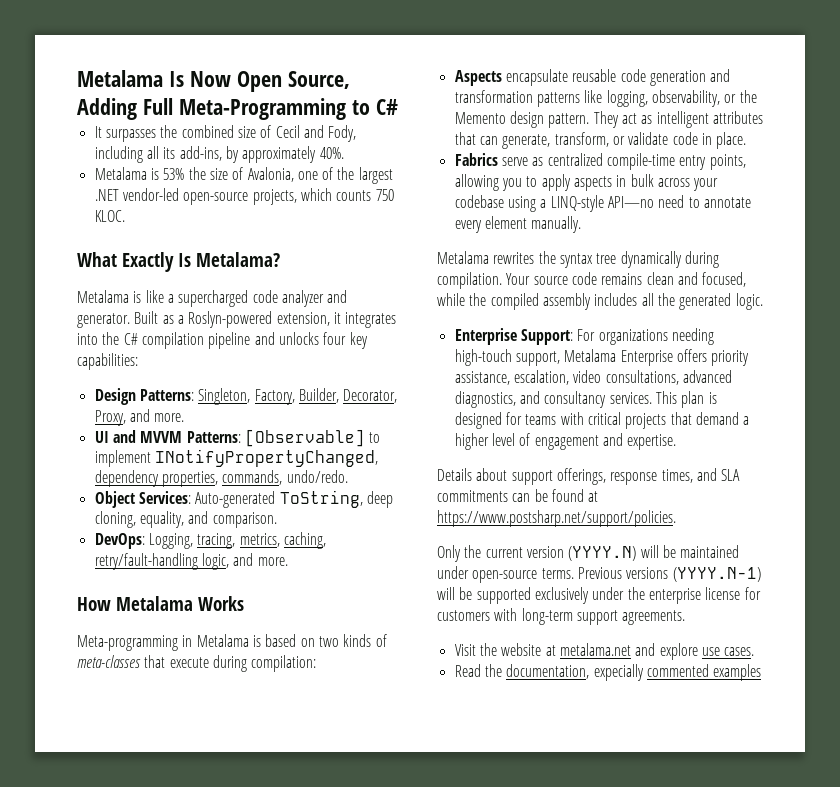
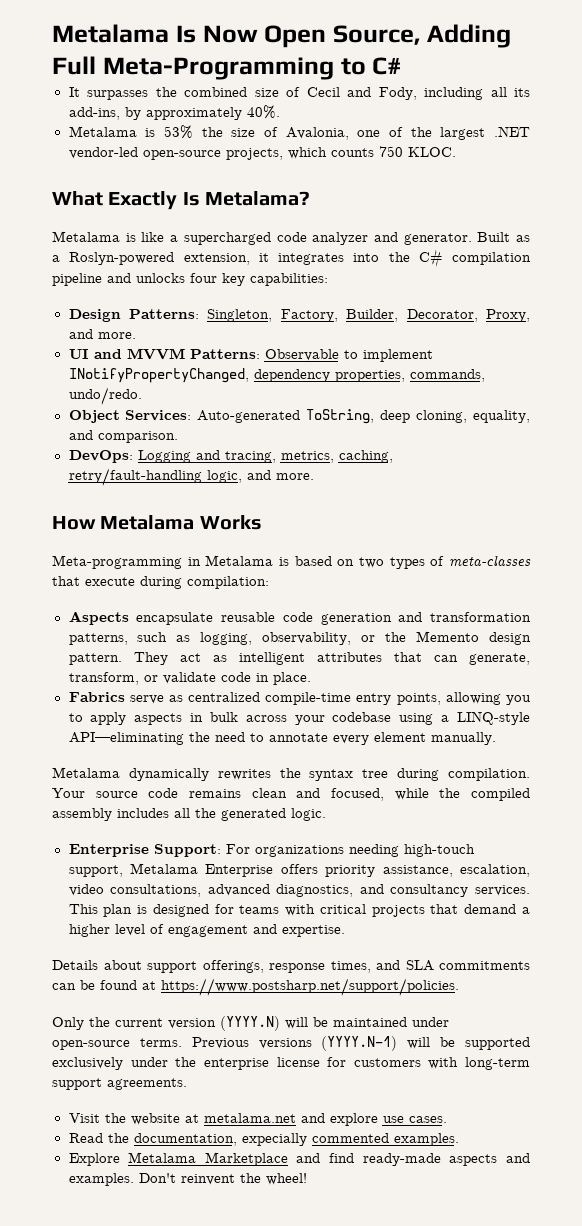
- UI and MVVM Patterns: [Observable] to implement INotifyPropertyChanged, dependency properties, commands, undo/redo.
+ UI and MVVM Patterns: Observable to implement INotifyPropertyChanged, dependency properties, commands, undo/redo.
- DevOps: Logging, tracing, metrics, caching, retry/fault-handling logic, and more.
+ DevOps: Logging and tracing, metrics, caching, retry/fault-handling logic, and more.
- Meta-programming in Metalama is based on two kinds of meta-classes that execute during compilation:
+ Meta-programming in Metalama is based on two types of meta-classes that execute during compilation:
- Aspects encapsulate reusable code generation and transformation patterns like logging, observability, or the Memento design pattern.
+ Aspects encapsulate reusable code generation and transformation patterns, such as logging, observability, or the Memento design pattern.
- Fabrics serve as centralized compile-time entry points, allowing you to apply aspects in bulk across your codebase using a LINQ-style API—no need to annotate every element manually.
+ Fabrics serve as centralized compile-time entry points, allowing you to apply aspects in bulk across your codebase using a LINQ-style API—eliminating the need to annotate every element manually.
- Metalama rewrites the syntax tree dynamically during compilation.
+ Metalama dynamically rewrites the syntax tree during compilation.
- Read the documentation, expecially commented examples
+ Read the documentation, expecially commented examples.
+ Explore Metalama Marketplace and find ready-made aspects and examples. Don't reinvent the wheel!

